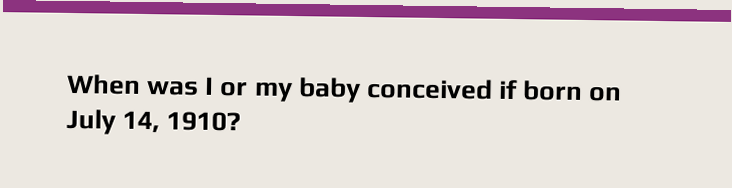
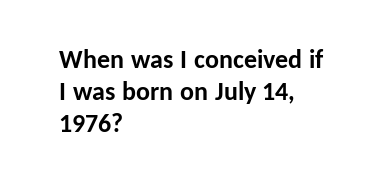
- When was I or my baby conceived if born on July 14, 1910?
+ When was I conceived if I was born on July 14, 1976?

